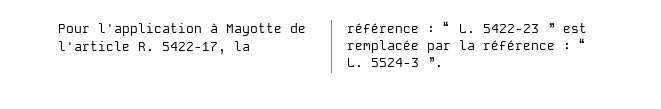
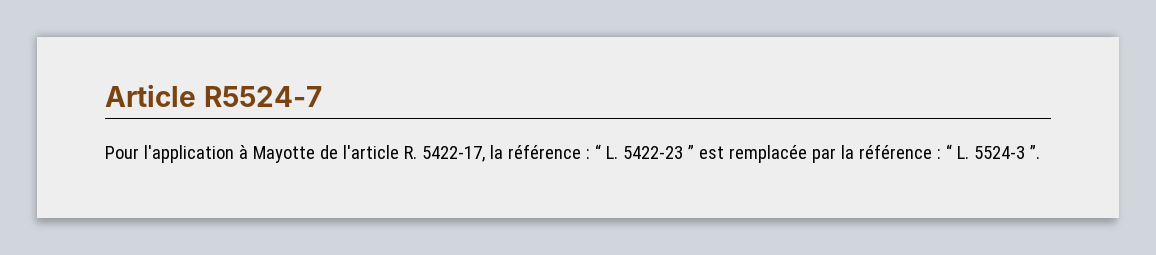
+ Article R5524-7

